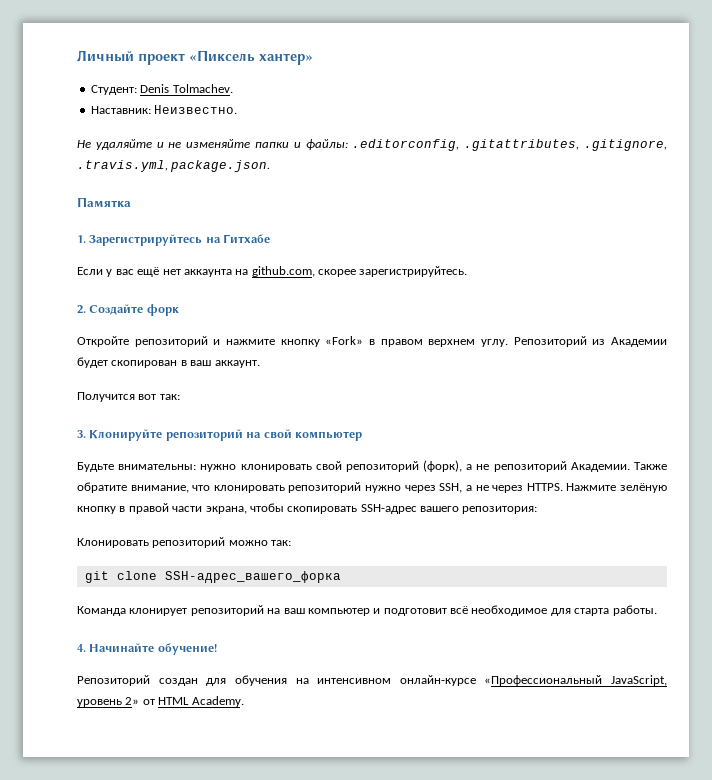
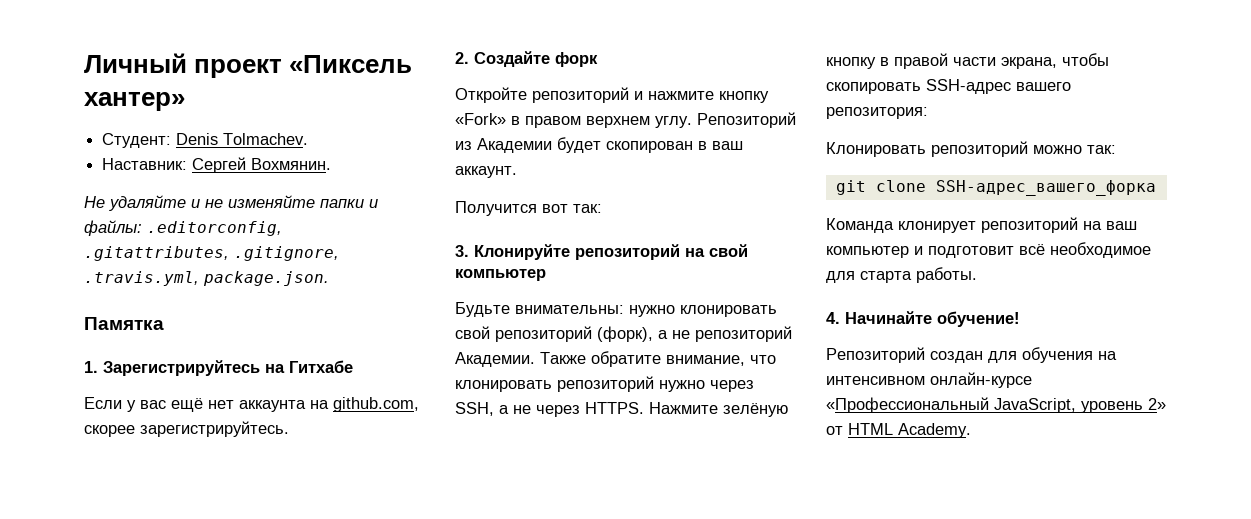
- Наставник: Неизвестно.
+ Наставник: Сергей Вохмянин.

